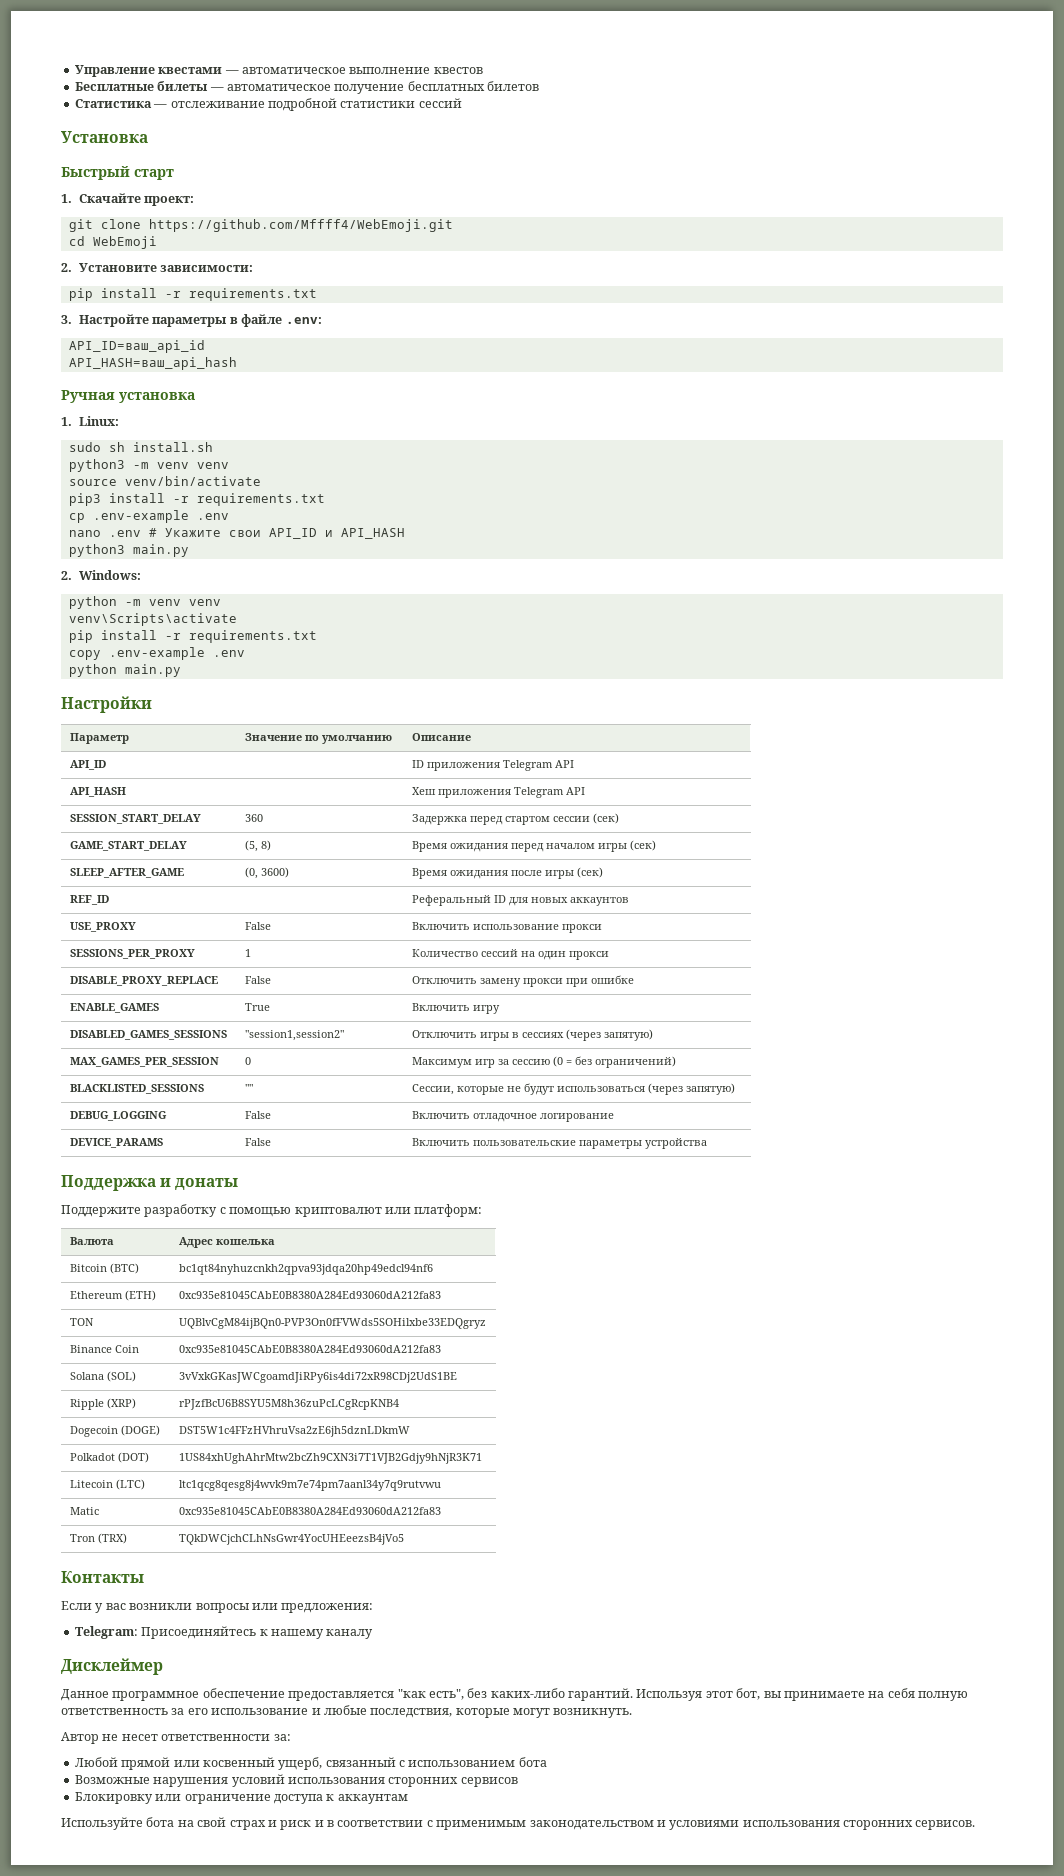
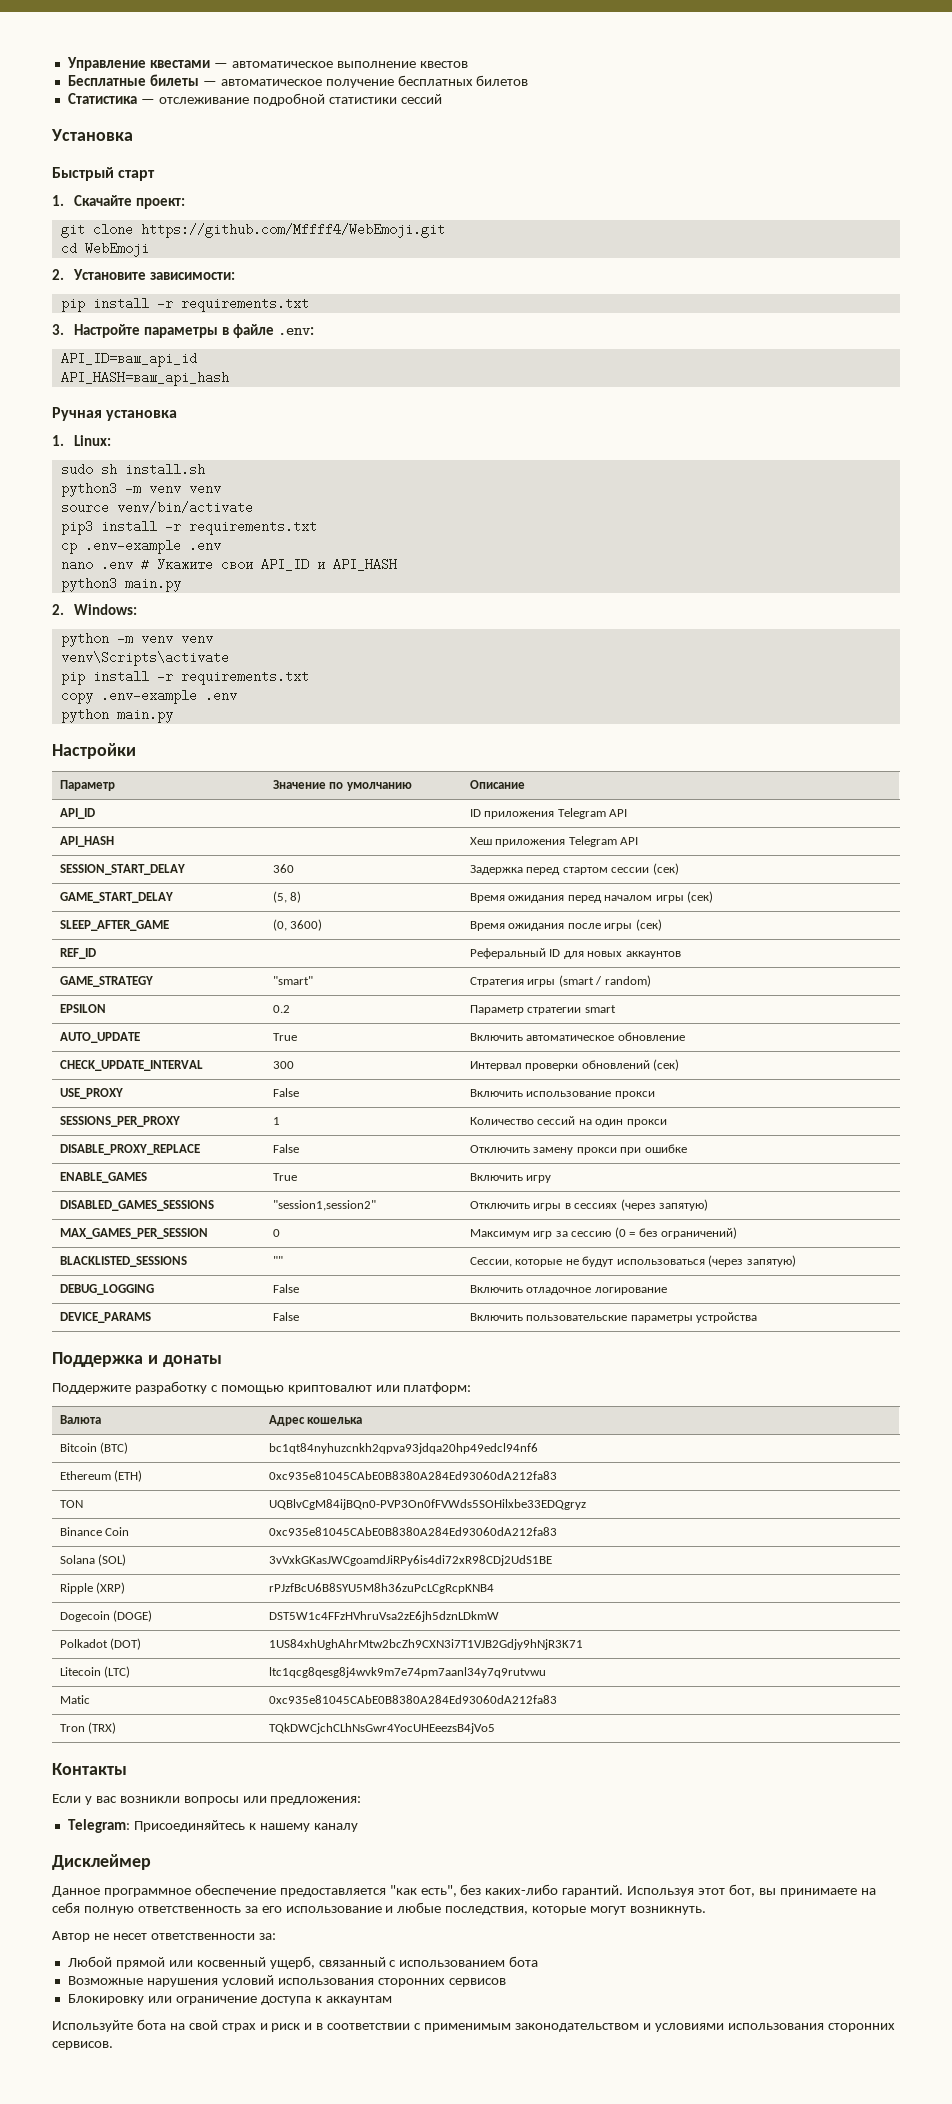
+ GAME_STRATEGY | "smart" | Стратегия игры (smart / random)
+ EPSILON | 0.2 | Параметр стратегии smart
+ AUTO_UPDATE | True | Включить автоматическое обновление
+ CHECK_UPDATE_INTERVAL | 300 | Интервал проверки обновлений (сек)

